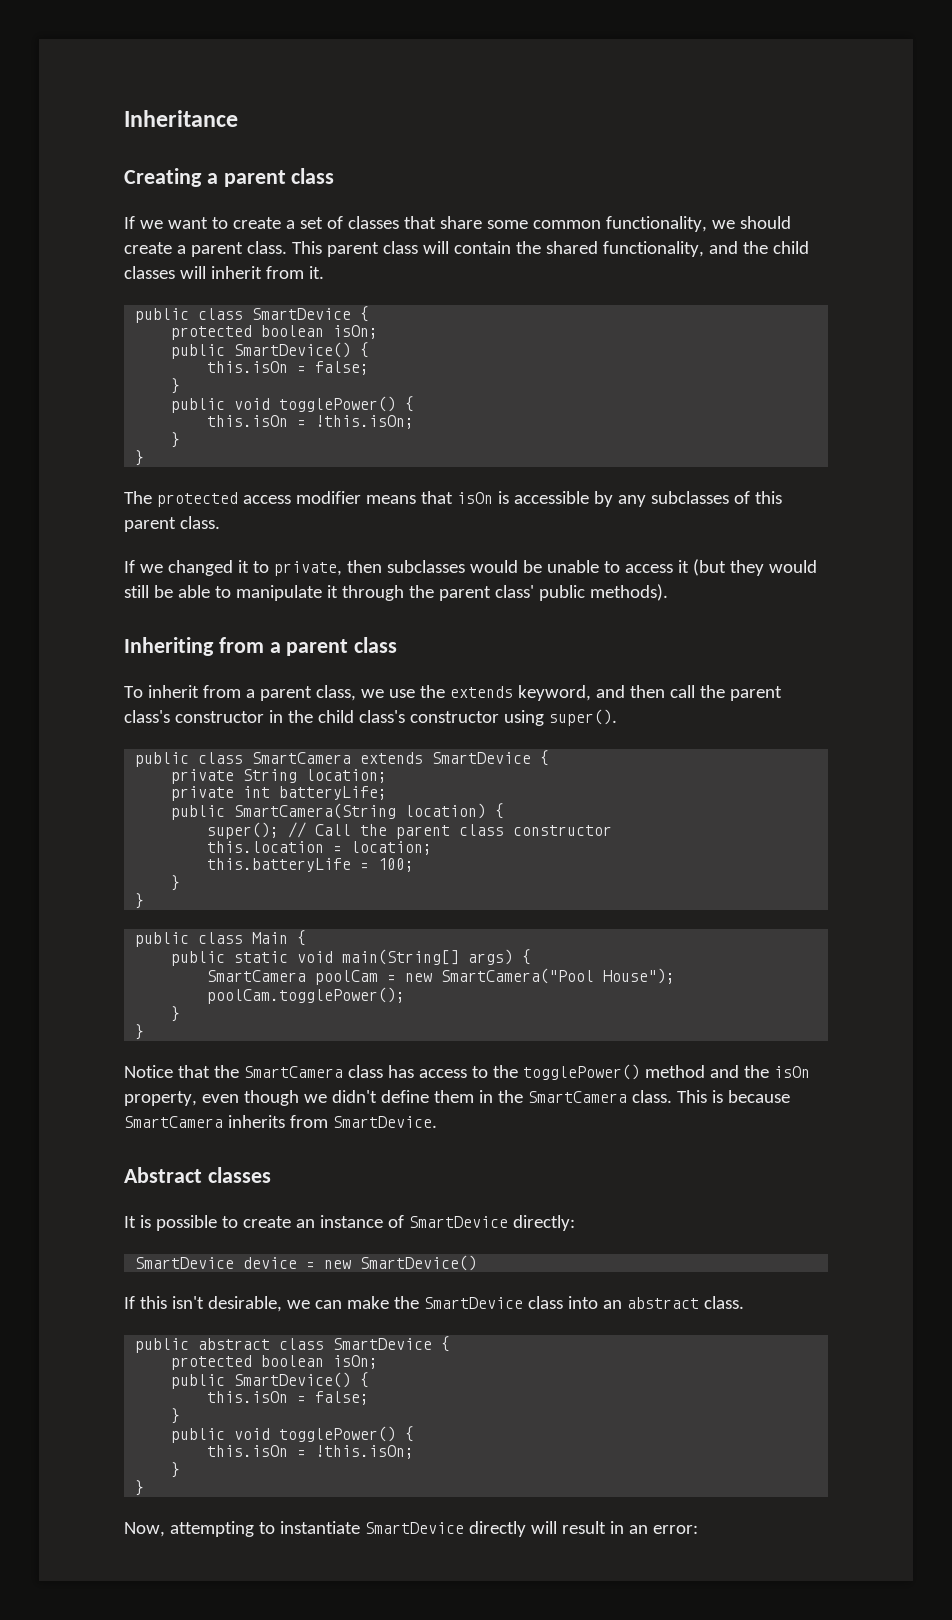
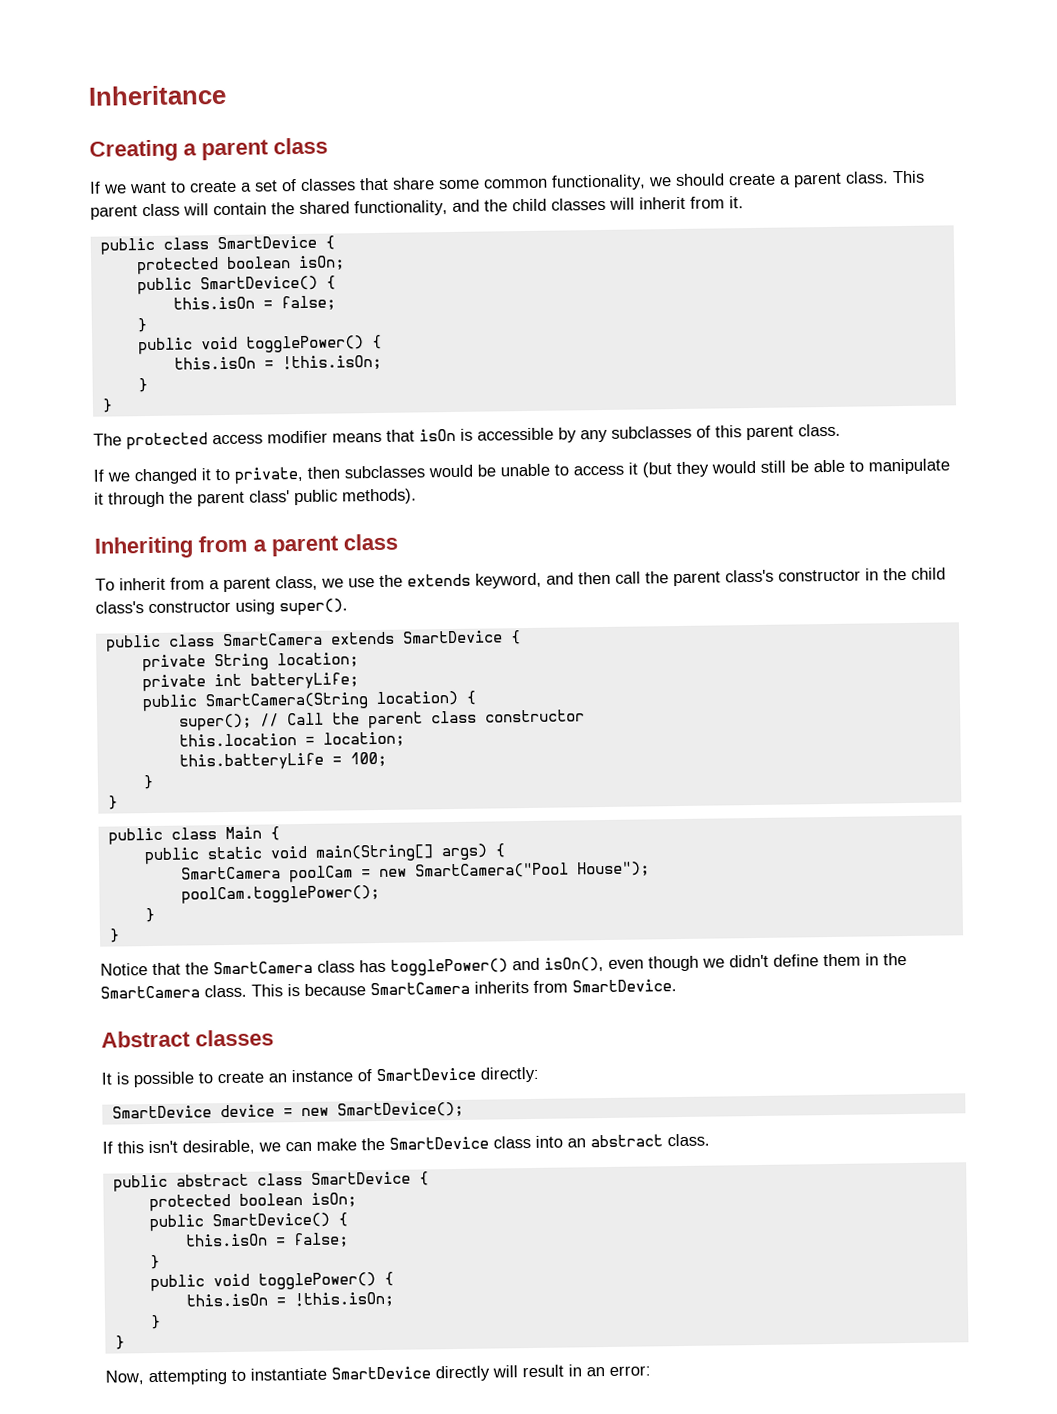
- Notice that the SmartCamera class has access to the togglePower() method and the isOn property, even though we didn't define them in the SmartCamera class.
+ Notice that the SmartCamera class has togglePower() and isOn(), even though we didn't define them in the SmartCamera class.
- SmartDevice device = new SmartDevice()
+ SmartDevice device = new SmartDevice();

